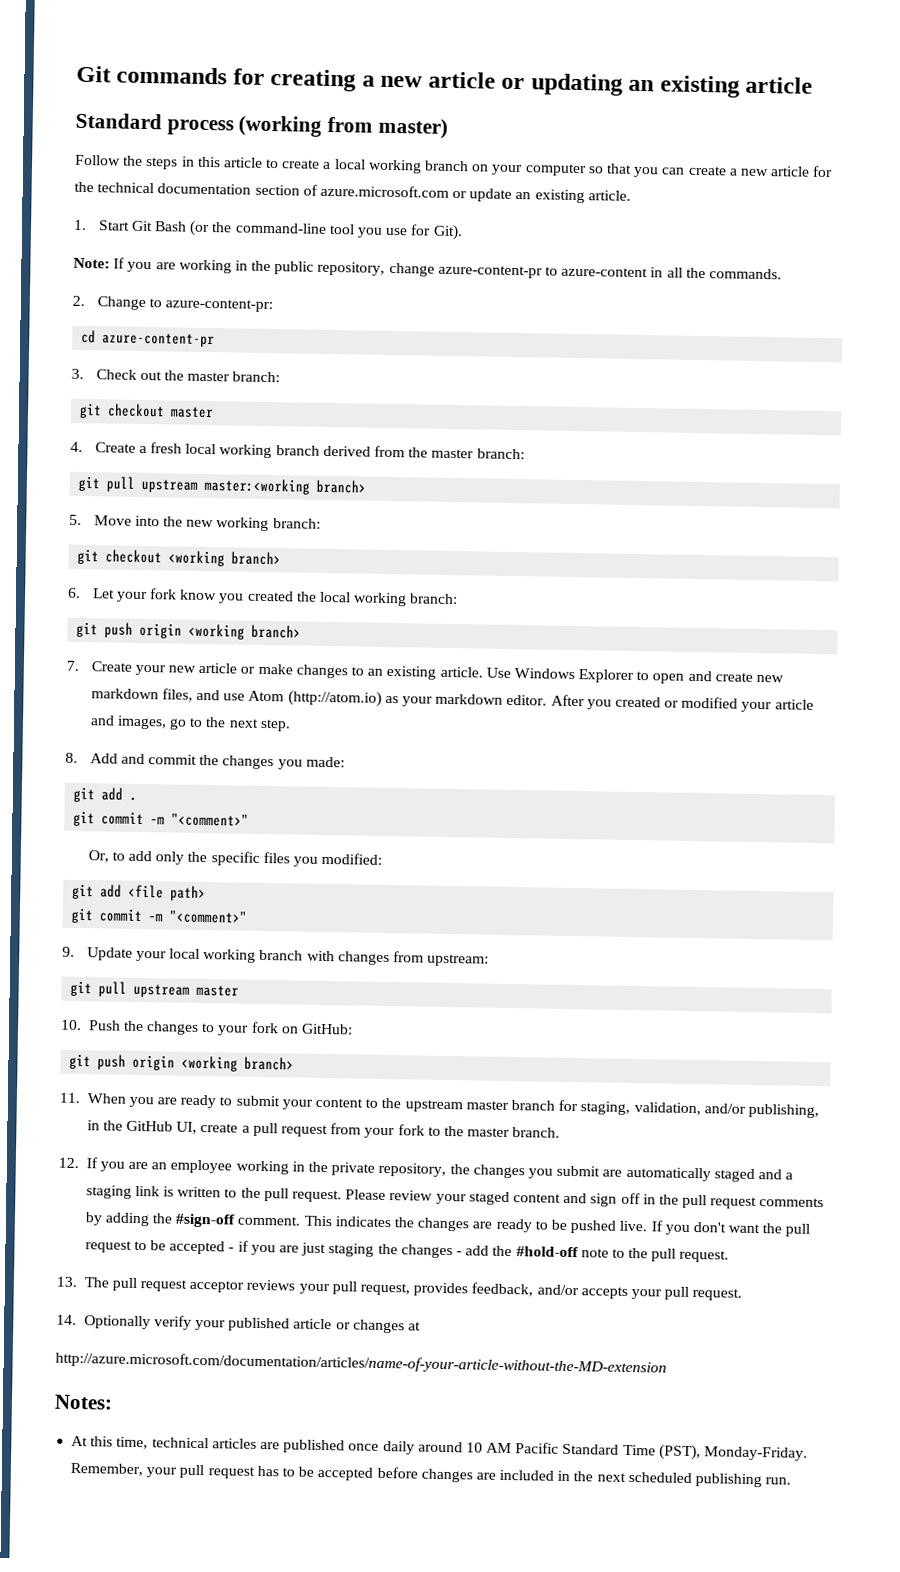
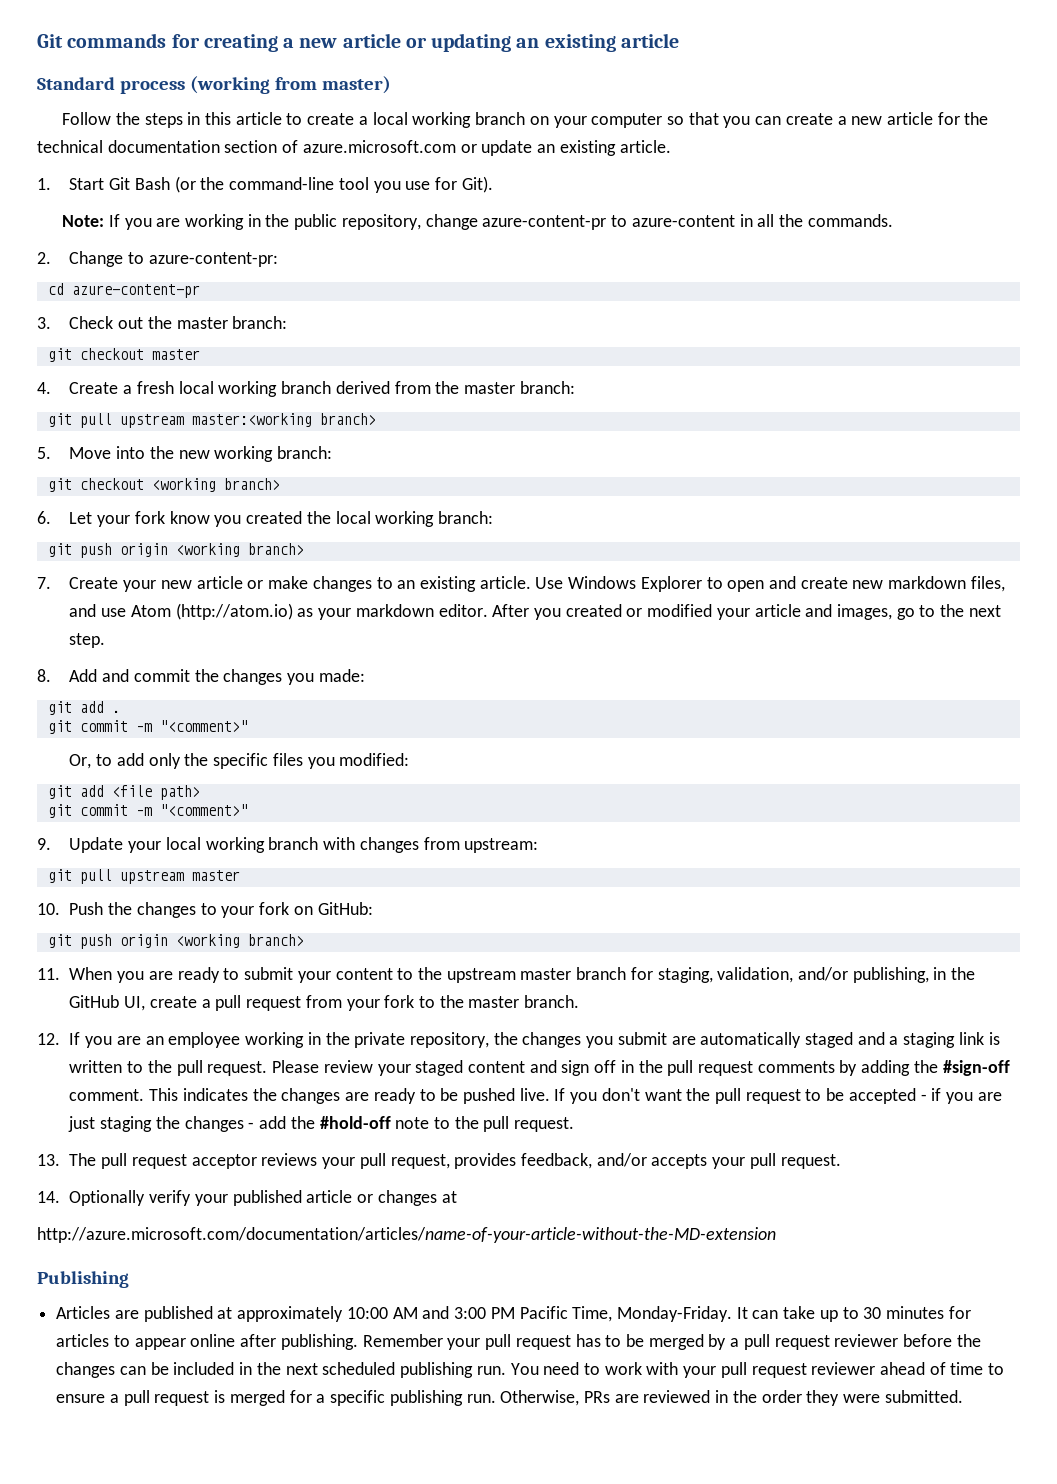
- Notes:
- At this time, technical articles are published once daily around 10 AM Pacific Standard Time (PST), Monday-Friday. Remember, your pull request has to be accepted before changes are included in the next scheduled publishing run.
+ Publishing
+ Articles are published at approximately 10:00 AM and 3:00 PM Pacific Time, Monday-Friday. It can take up to 30 minutes for articles to appear online after publishing. Remember your pull request has to be merged by a pull request reviewer before the changes can be included in the next scheduled publishing run.
+ You need to work with your pull request reviewer ahead of time to ensure a pull request is merged for a specific publishing run. Otherwise, PRs are reviewed in the order they were submitted.

